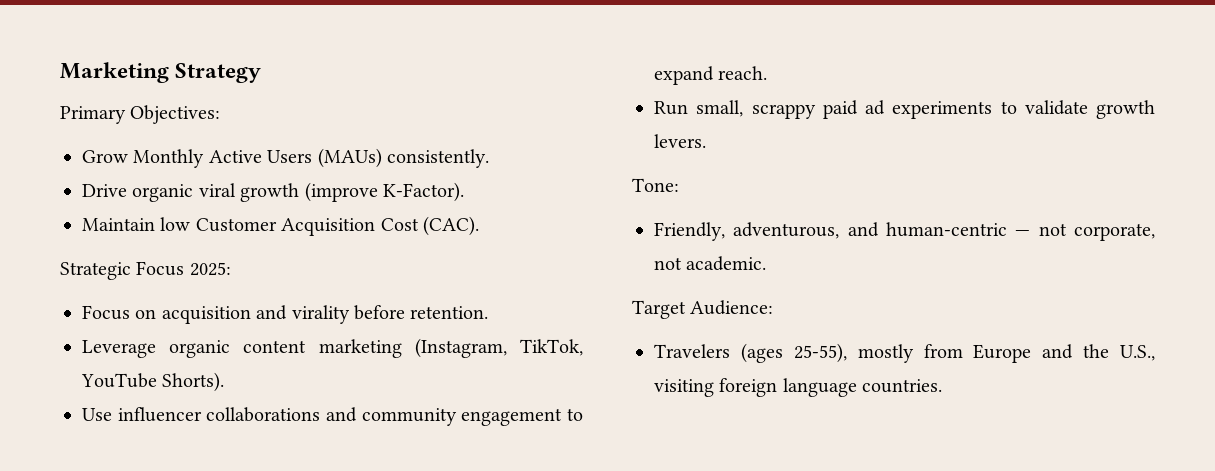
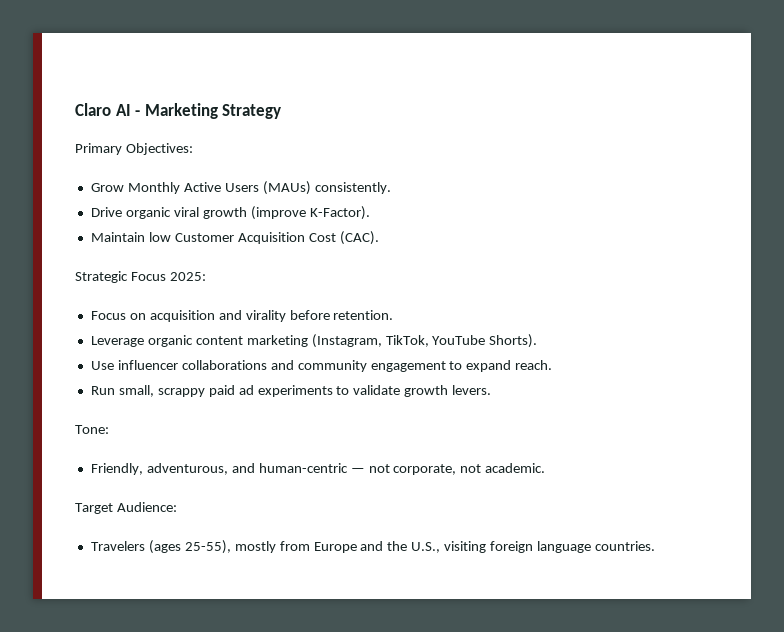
- Marketing Strategy
+ Claro AI - Marketing Strategy

